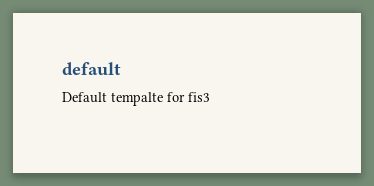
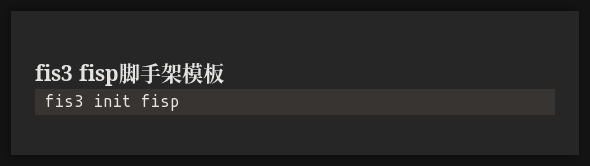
- default
- Default tempalte for fis3
+ fis3 fisp脚手架模板
+ fis3 init fisp

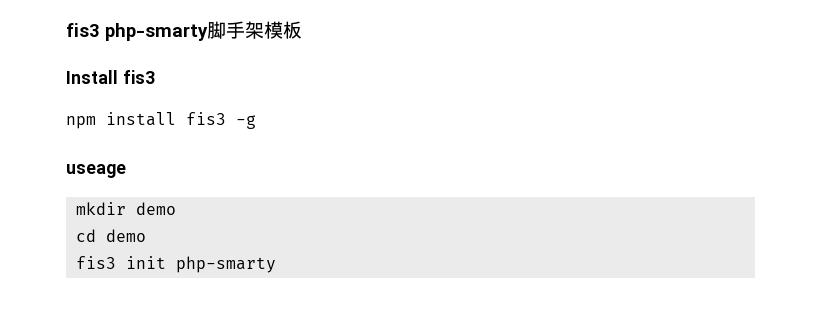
- fis3 fisp脚手架模板
+ fis3 php-smarty脚手架模板
+ Install fis3
+ npm install fis3 -g
+ useage
+ mkdir demo
+ cd demo
- fis3 init fisp
+ fis3 init php-smarty

